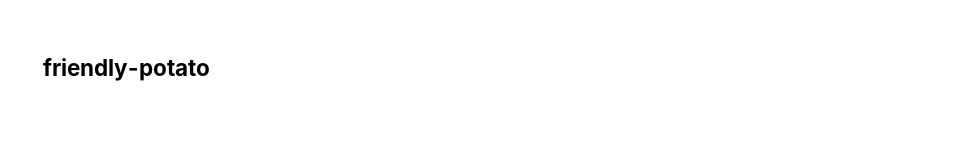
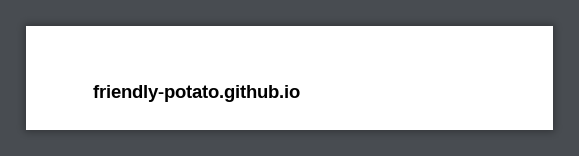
- friendly-potato
+ friendly-potato.github.io

